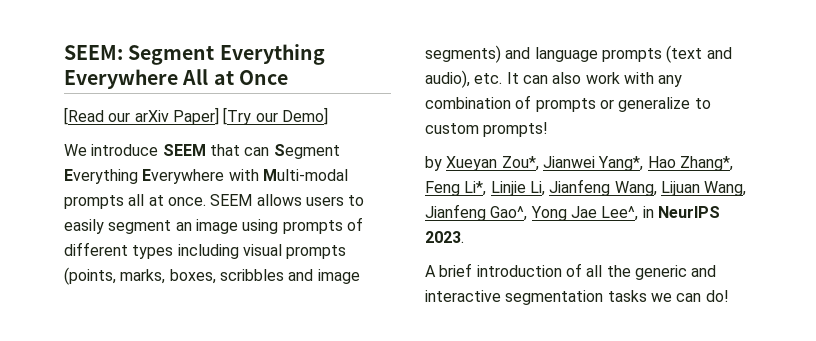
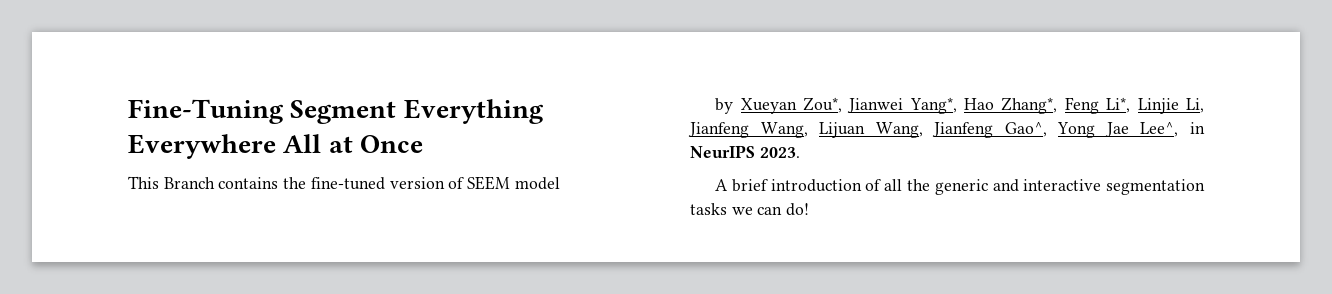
- SEEM: Segment Everything Everywhere All at Once
+ Fine-Tuning Segment Everything Everywhere All at Once
- [Read our arXiv Paper] [Try our Demo]
- We introduce SEEM that can Segment Everything Everywhere with Multi-modal prompts all at once. SEEM allows users to easily segment an image using prompts of different types including visual prompts (points, marks, boxes, scribbles and image segments) and language prompts (text and audio), etc. It can also work with any combination of prompts or generalize to custom prompts!
+ This Branch contains the fine-tuned version of SEEM model

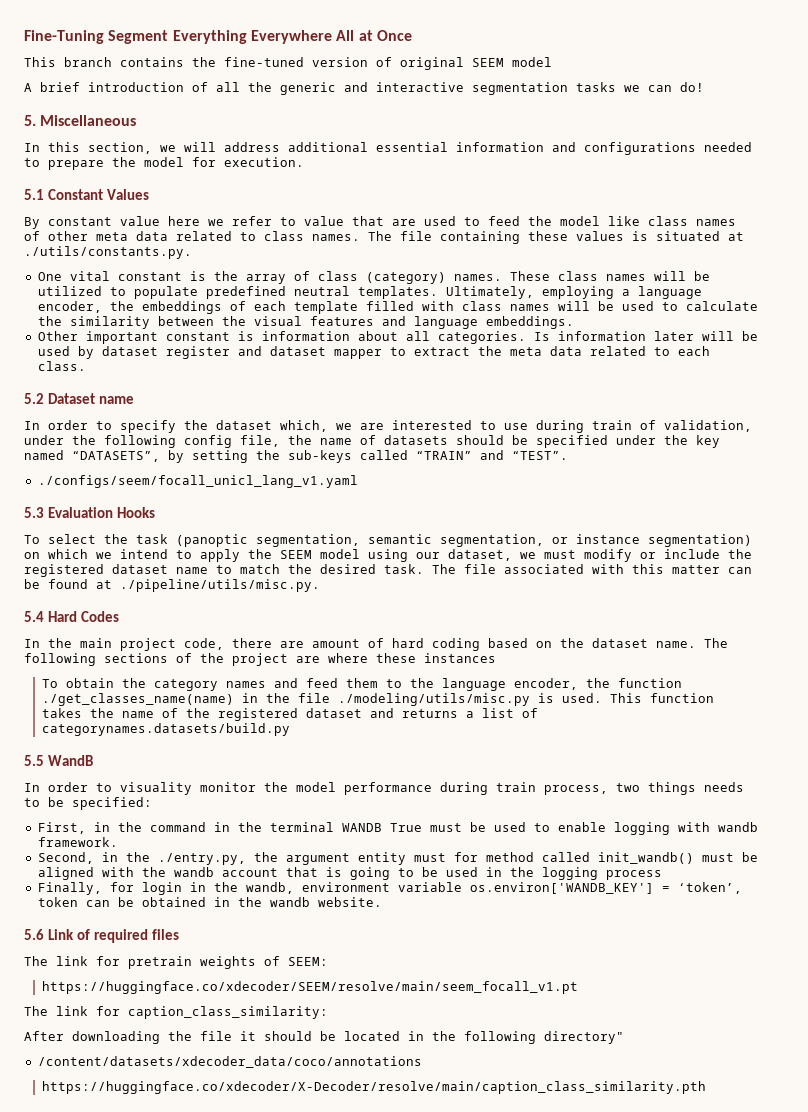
- This Branch contains the fine-tuned version of SEEM model
- by Xueyan Zou*, Jianwei Yang*, Hao Zhang*, Feng Li*, Linjie Li, Jianfeng Wang, Lijuan Wang, Jianfeng Gao^, Yong Jae Lee^, in NeurIPS 2023.
+ This branch contains the fine-tuned version of original SEEM model
+ 5. Miscellaneous
+ In this section, we will address additional essential information and configurations needed to prepare the model for execution.
+ 5.1 Constant Values
+ By constant value here we refer to value that are used to feed the model like class names of other meta data related to class names. The file containing these values is situated at ./utils/constants.py.
+ One vital constant is the array of class (category) names. These class names will be utilized to populate predefined neutral templates. Ultimately, employing a language encoder, the embeddings of each template filled with class names will be used to calculate the similarity between the visual features and language embeddings.
+ Other important constant is information about all categories. Is information later will be used by dataset register and dataset mapper to extract the meta data related to each class.
+ 5.2 Dataset name
+ In order to specify the dataset which, we are interested to use during train of validation, under the following config file, the name of datasets should be specified under the key named “DATASETS”, by setting the sub-keys called “TRAIN” and “TEST”.
+ ./configs/seem/focall_unicl_lang_v1.yaml
+ 5.3 Evaluation Hooks
+ To select the task (panoptic segmentation, semantic segmentation, or instance segmentation) on which we intend to apply the SEEM model using our dataset, we must modify or include the registered dataset name to match the desired task. The file associated with this matter can be found at ./pipeline/utils/misc.py.
+ 5.4 Hard Codes
+ In the main project code, there are amount of hard coding based on the dataset name. The following sections of the project are where these instances
+ To obtain the category names and feed them to the language encoder, the function ./get_classes_name(name) in the file ./modeling/utils/misc.py is used. This function takes the name of the registered dataset and returns a list of categorynames.datasets/build.py
+ 5.5 WandB
+ In order to visuality monitor the model performance during train process, two things needs to be specified:
+ First, in the command in the terminal WANDB True must be used to enable logging with wandb framework.
+ Second, in the ./entry.py, the argument entity must for method called init_wandb() must be aligned with the wandb account that is going to be used in the logging process
+ Finally, for login in the wandb, environment variable os.environ['WANDB_KEY'] = ‘token’, token can be obtained in the wandb website.
+ 5.6 Link of required files
+ The link for pretrain weights of SEEM:
+ https://huggingface.co/xdecoder/SEEM/resolve/main/seem_focall_v1.pt
+ The link for caption_class_similarity:
+ After downloading the file it should be located in the following directory"
+ /content/datasets/xdecoder_data/coco/annotations
+ https://huggingface.co/xdecoder/X-Decoder/resolve/main/caption_class_similarity.pth

